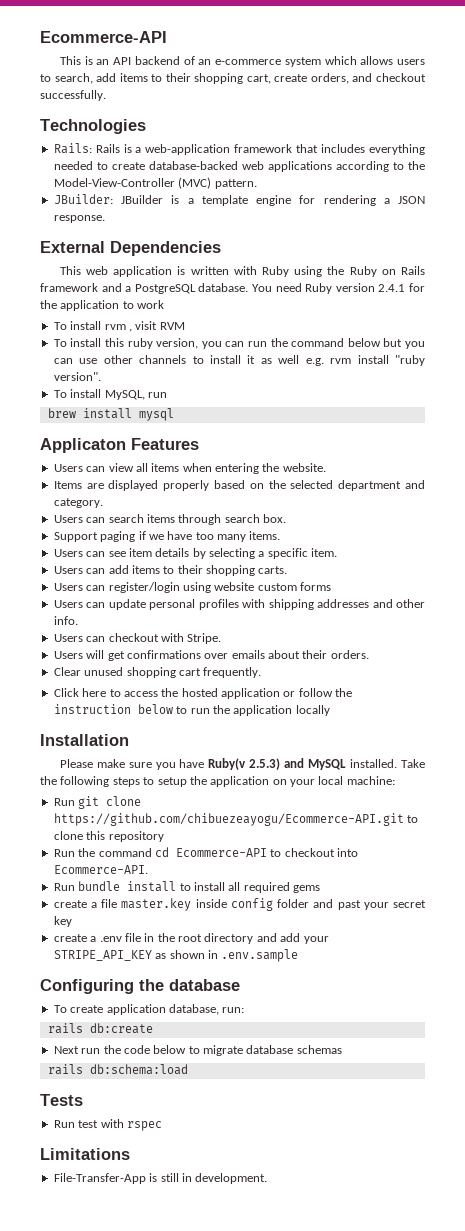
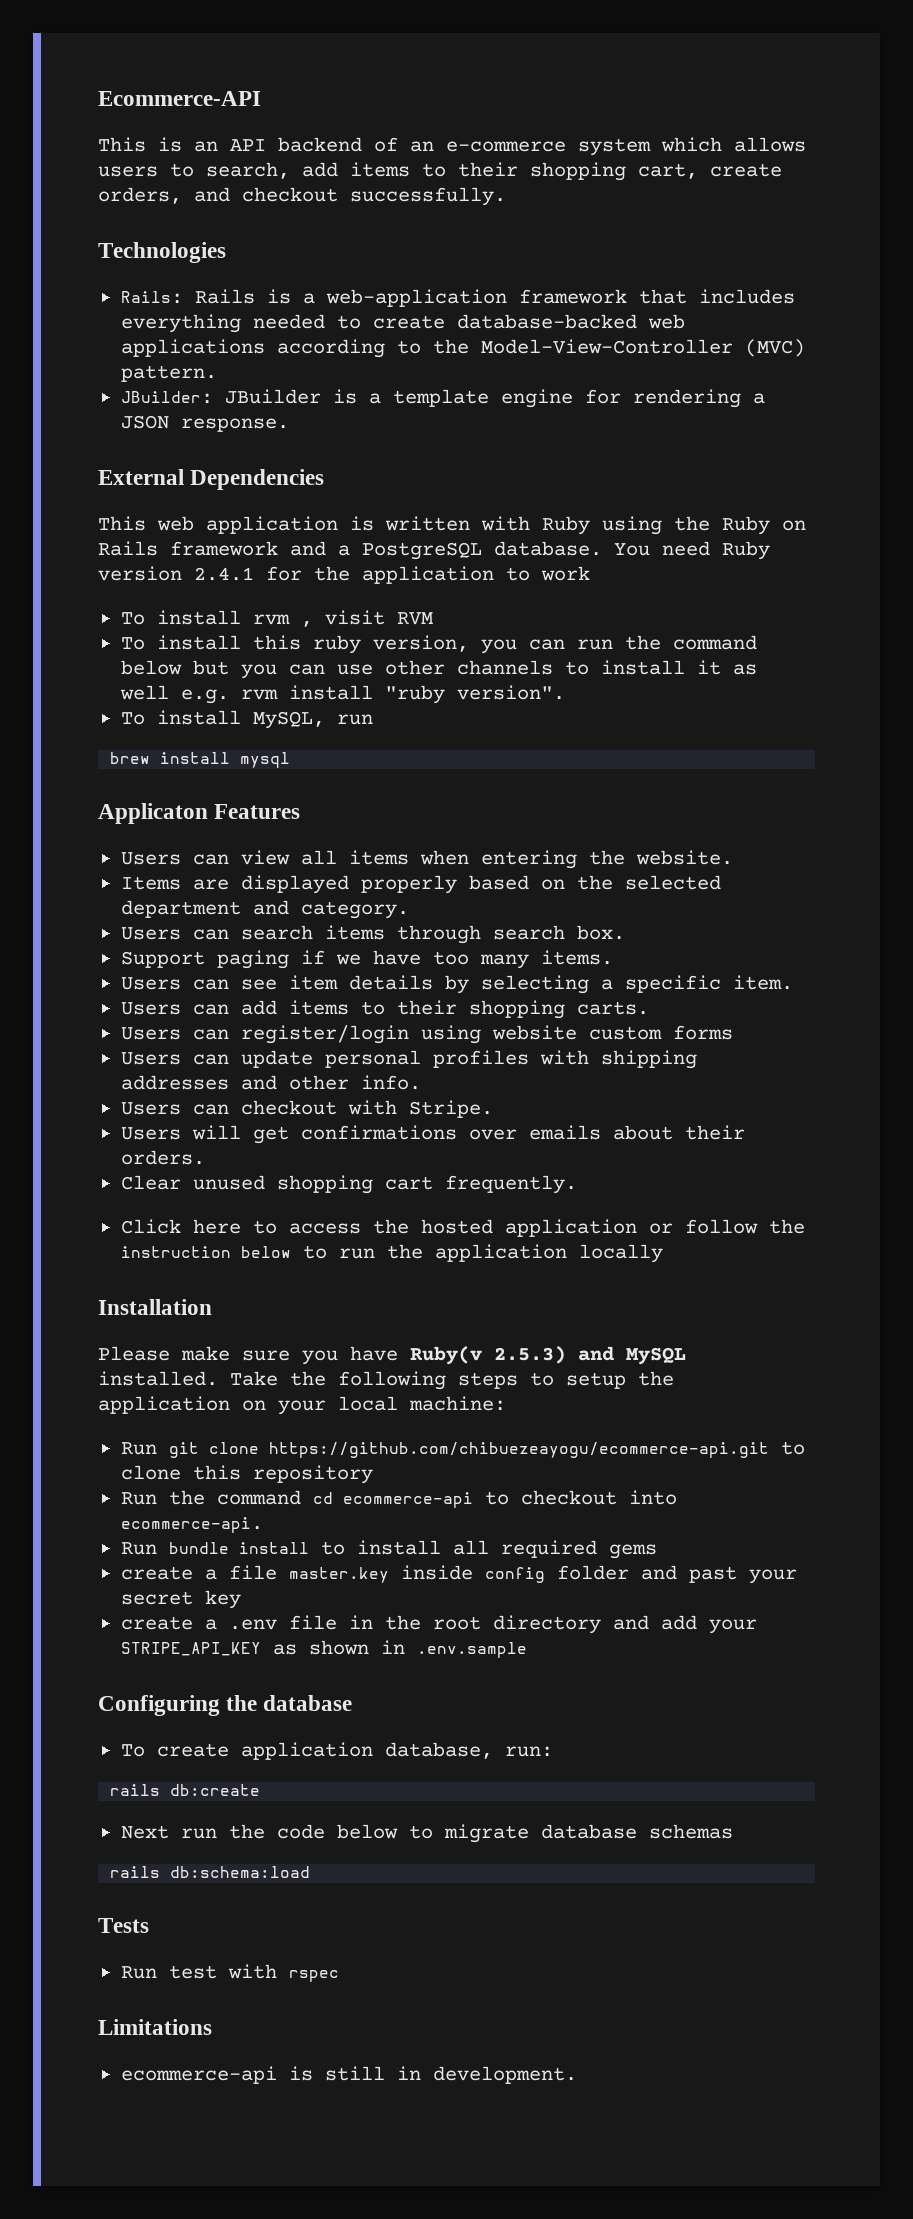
- Run git clone https://github.com/chibuezeayogu/Ecommerce-API.git to clone this repository
+ Run git clone https://github.com/chibuezeayogu/ecommerce-api.git to clone this repository
- Run the command cd Ecommerce-API to checkout into Ecommerce-API.
+ Run the command cd ecommerce-api to checkout into ecommerce-api.
- File-Transfer-App is still in development.
+ ecommerce-api is still in development.

